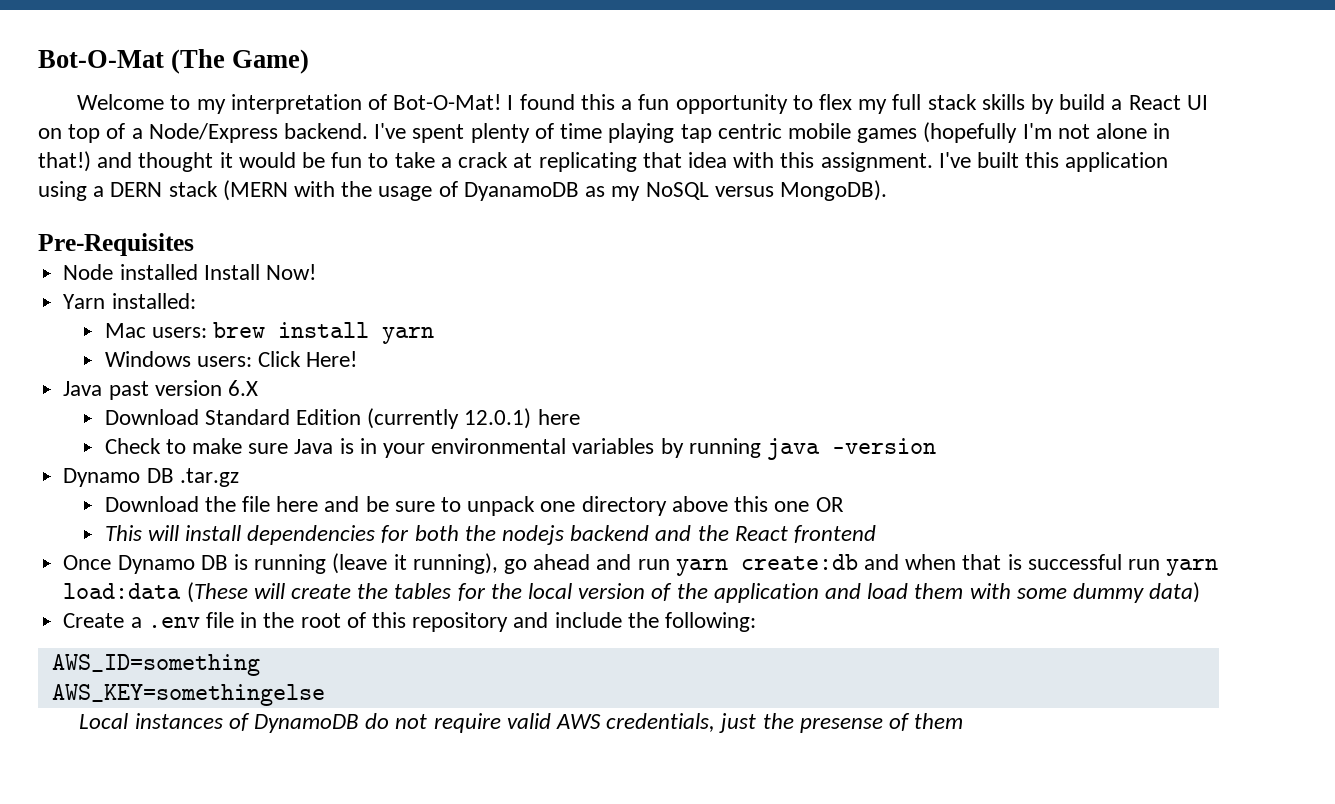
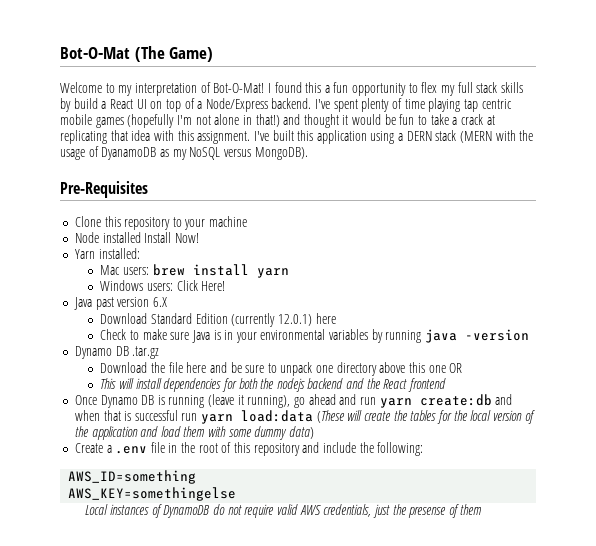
+ Clone this repository to your machine

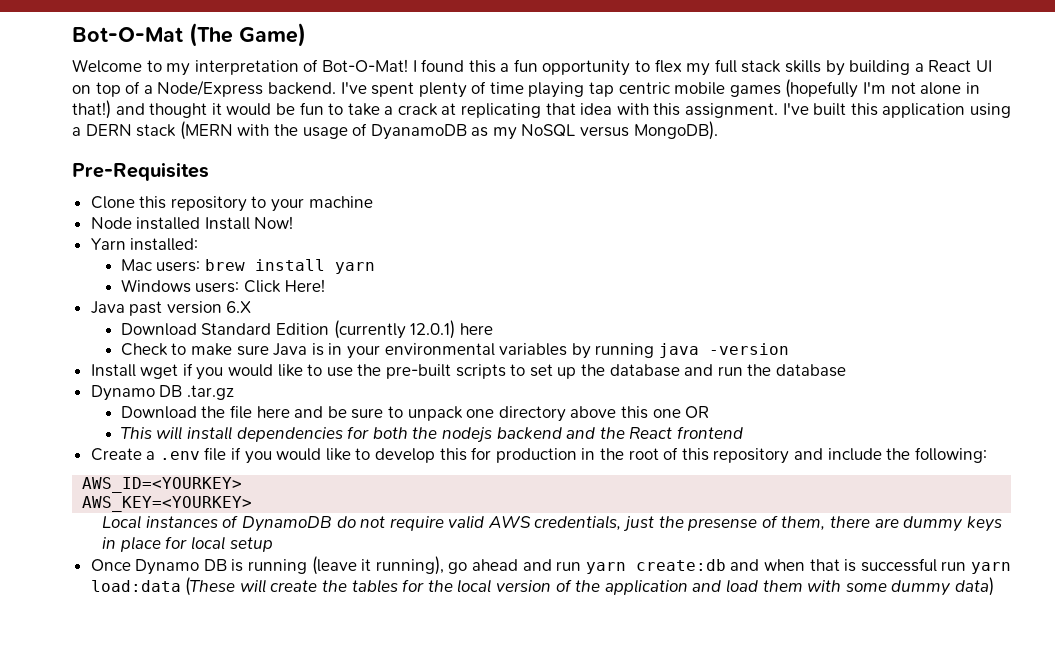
- I found this a fun opportunity to flex my full stack skills by build a React UI on top of a Node/Express backend.
+ I found this a fun opportunity to flex my full stack skills by building a React UI on top of a Node/Express backend.
+ Install wget if you would like to use the pre-built scripts to set up the database and run the database
+ Create a .env file if you would like to develop this for production in the root of this repository and include the following:
+ AWS_ID=<YOURKEY>
+ AWS_KEY=<YOURKEY>
+ Local instances of DynamoDB do not require valid AWS credentials, just the presense of them, there are dummy keys in place for local setup
- Create a .env file in the root of this repository and include the following:
- AWS_ID=something
- AWS_KEY=somethingelse
- Local instances of DynamoDB do not require valid AWS credentials, just the presense of them

